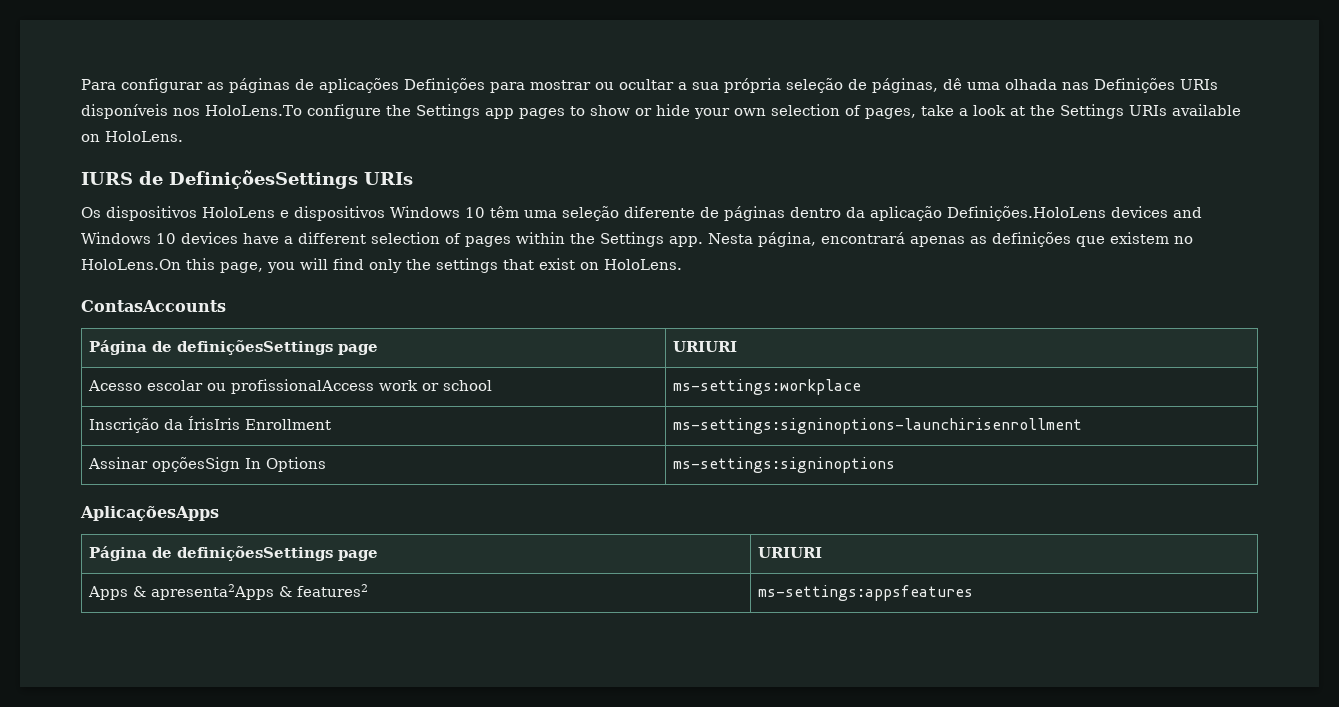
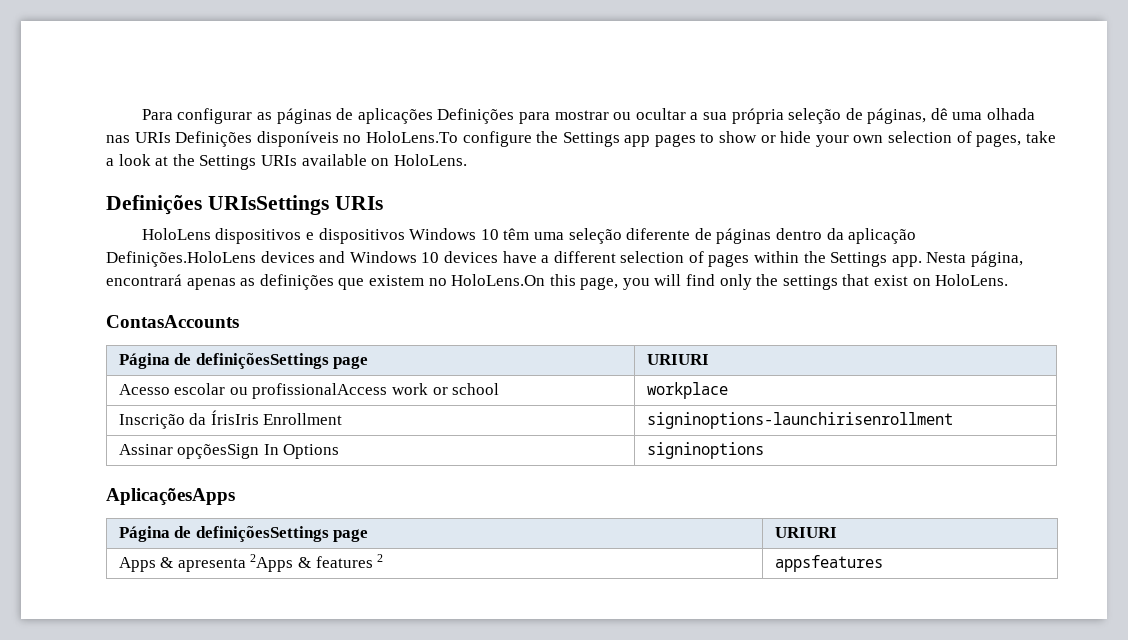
- Para configurar as páginas de aplicações Definições para mostrar ou ocultar a sua própria seleção de páginas, dê uma olhada nas Definições URIs disponíveis nos HoloLens.To configure the Settings app pages to show or hide your own selection of pages, take a look at the Settings URIs available on HoloLens.
+ Para configurar as páginas de aplicações Definições para mostrar ou ocultar a sua própria seleção de páginas, dê uma olhada nas URIs Definições disponíveis no HoloLens.To configure the Settings app pages to show or hide your own selection of pages, take a look at the Settings URIs available on HoloLens.
- IURS de DefiniçõesSettings URIs
- Os dispositivos HoloLens e dispositivos Windows 10 têm uma seleção diferente de páginas dentro da aplicação Definições.HoloLens devices and Windows 10 devices have a different selection of pages within the Settings app.
+ Definições URIsSettings URIs
+ HoloLens dispositivos e dispositivos Windows 10 têm uma seleção diferente de páginas dentro da aplicação Definições.HoloLens devices and Windows 10 devices have a different selection of pages within the Settings app.
- Acesso escolar ou profissionalAccess work or school | ms-settings:workplace
+ Acesso escolar ou profissionalAccess work or school | workplace
- Inscrição da ÍrisIris Enrollment | ms-settings:signinoptions-launchirisenrollment
+ Inscrição da ÍrisIris Enrollment | signinoptions-launchirisenrollment
- Assinar opçõesSign In Options | ms-settings:signinoptions
+ Assinar opçõesSign In Options | signinoptions
- Apps & apresenta2Apps & features2 | ms-settings:appsfeatures
+ Apps & apresenta 2Apps & features 2 | appsfeatures

